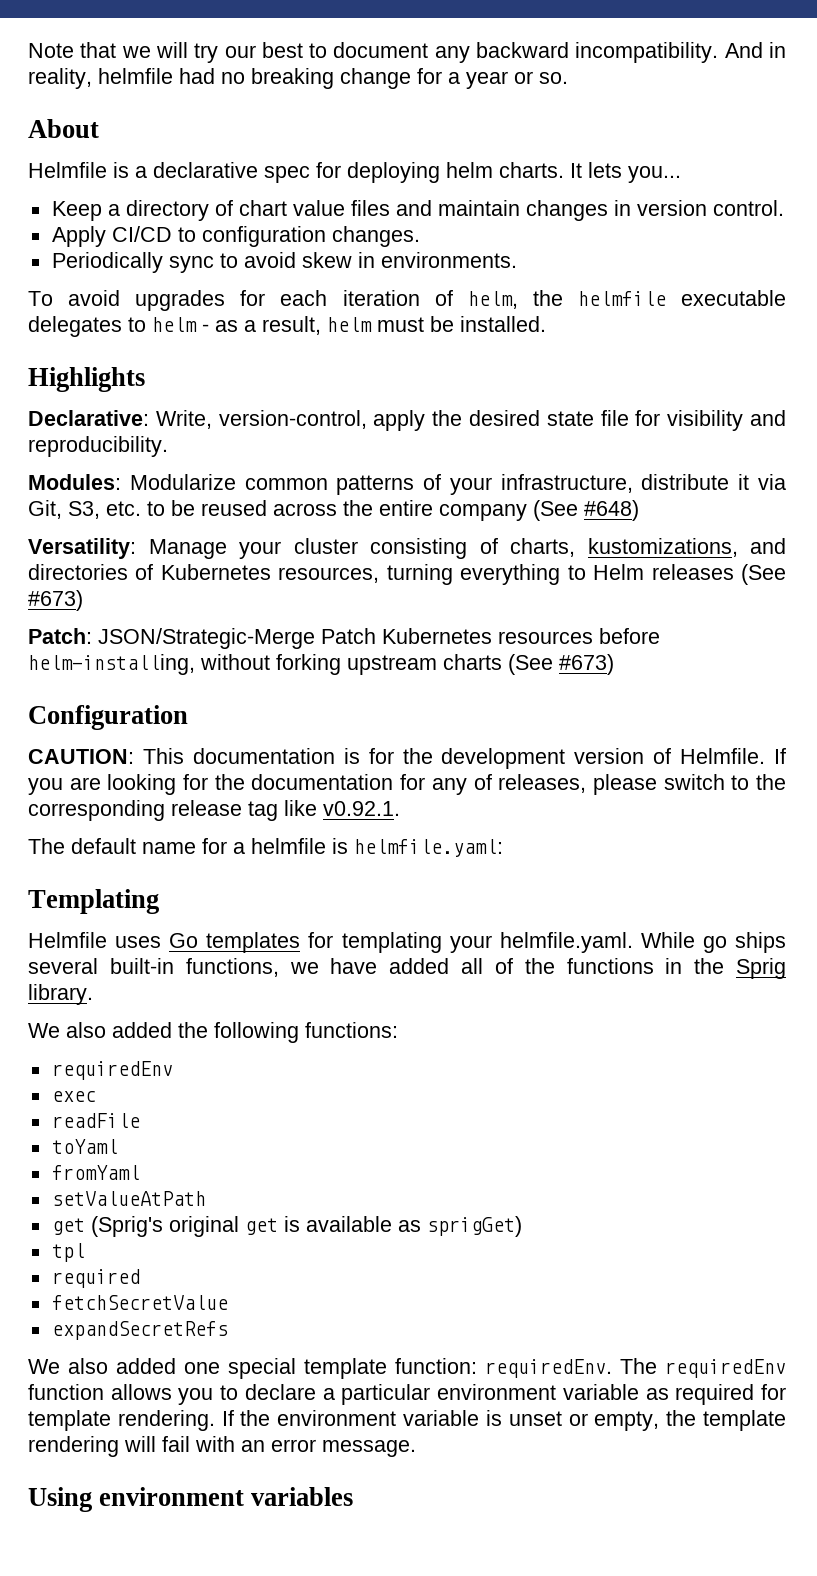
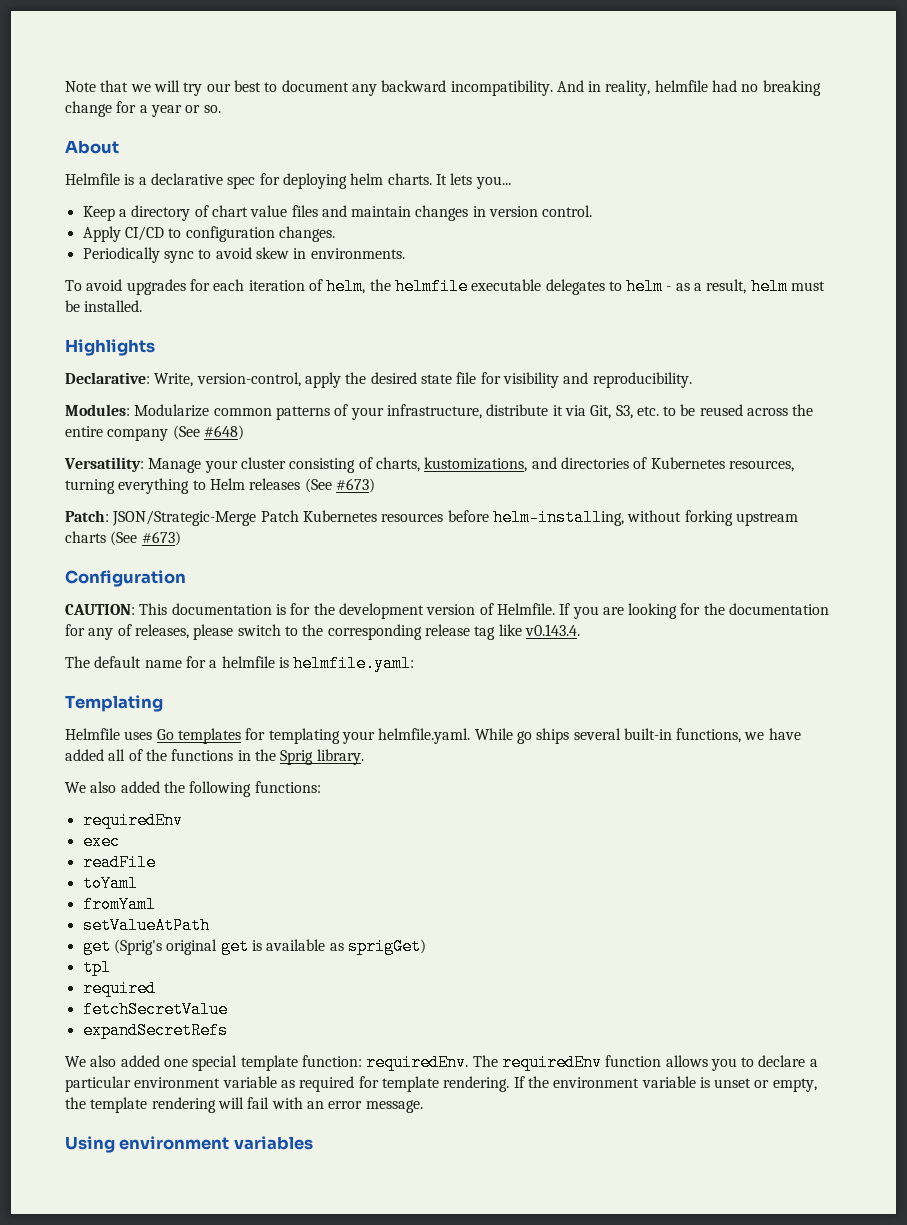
- If you are looking for the documentation for any of releases, please switch to the corresponding release tag like v0.92.1.
+ If you are looking for the documentation for any of releases, please switch to the corresponding release tag like v0.143.4.

